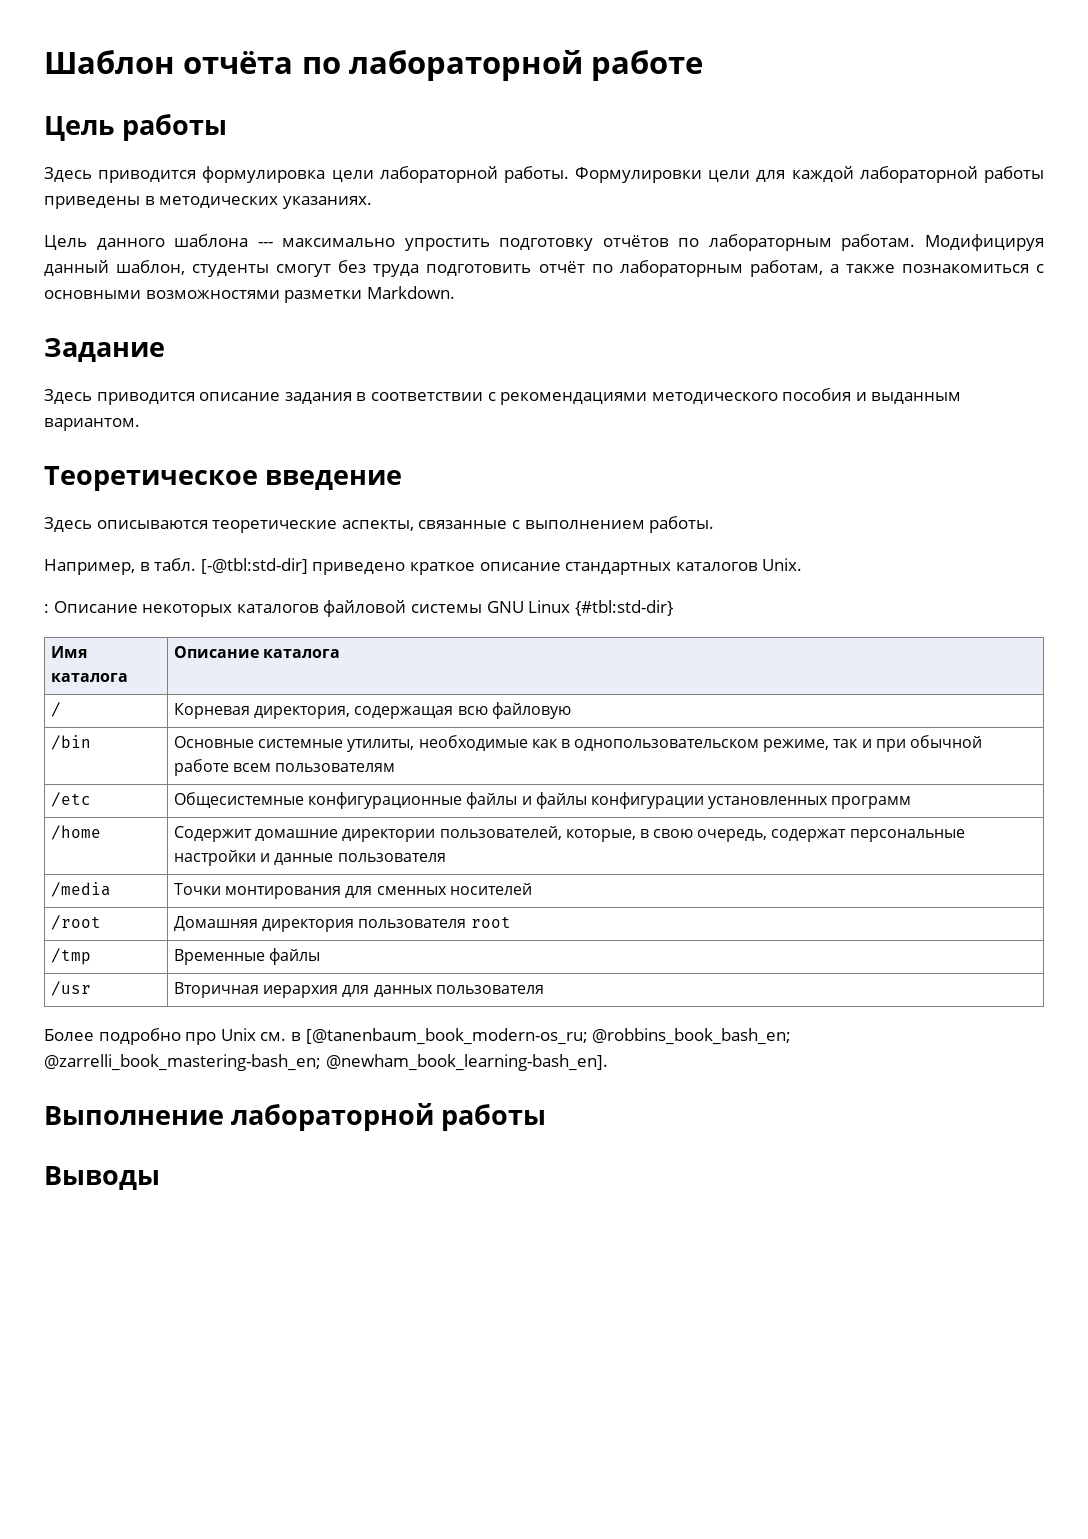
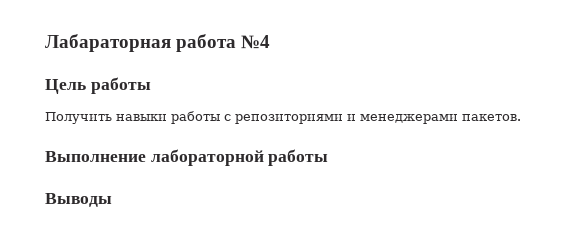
- Шаблон отчёта по лабораторной работе
+ Лабараторная работа №4
  Цель работы
- Здесь приводится формулировка цели лабораторной работы. Формулировки цели для каждой лабораторной работы приведены в методических указаниях.
- Цель данного шаблона --- максимально упростить подготовку отчётов по лабораторным работам. Модифицируя данный шаблон, студенты смогут без труда подготовить отчёт по лабораторным работам, а также познакомиться с основными возможностями разметки Markdown.
- Задание
- Здесь приводится описание задания в соответствии с рекомендациями методического пособия и выданным вариантом.
- Теоретическое введение
- Здесь описываются теоретические аспекты, связанные с выполнением работы.
- Например, в табл. [-@tbl:std-dir] приведено краткое описание стандартных каталогов Unix.
- : Описание некоторых каталогов файловой системы GNU Linux {#tbl:std-dir}
- Имя каталога | Описание каталога
- / | Корневая директория, содержащая всю файловую
- /bin | Основные системные утилиты, необходимые как в однопользовательском режиме, так и при обычной работе всем пользователям
- /etc | Общесистемные конфигурационные файлы и файлы конфигурации установленных программ
- /home | Содержит домашние директории пользователей, которые, в свою очередь, содержат персональные настройки и данные пользователя
- /media | Точки монтирования для сменных носителей
- /root | Домашняя директория пользователя root
- /tmp | Временные файлы
- /usr | Вторичная иерархия для данных пользователя
- Более подробно про Unix см. в [@tanenbaum_book_modern-os_ru; @robbins_book_bash_en; @zarrelli_book_mastering-bash_en; @newham_book_learning-bash_en].
+ Получить навыки работы с репозиториями и менеджерами пакетов.

